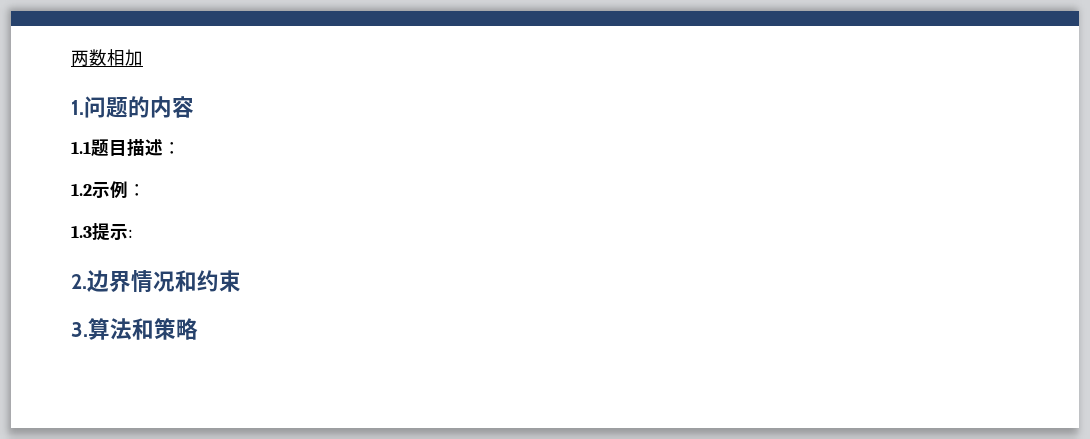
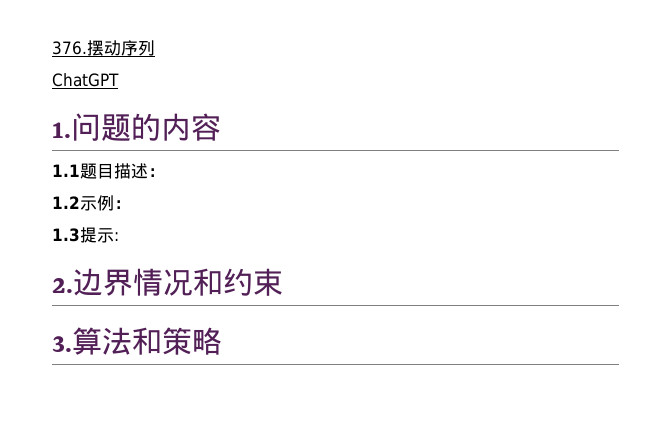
- 两数相加
+ 376.摆动序列
+ ChatGPT

